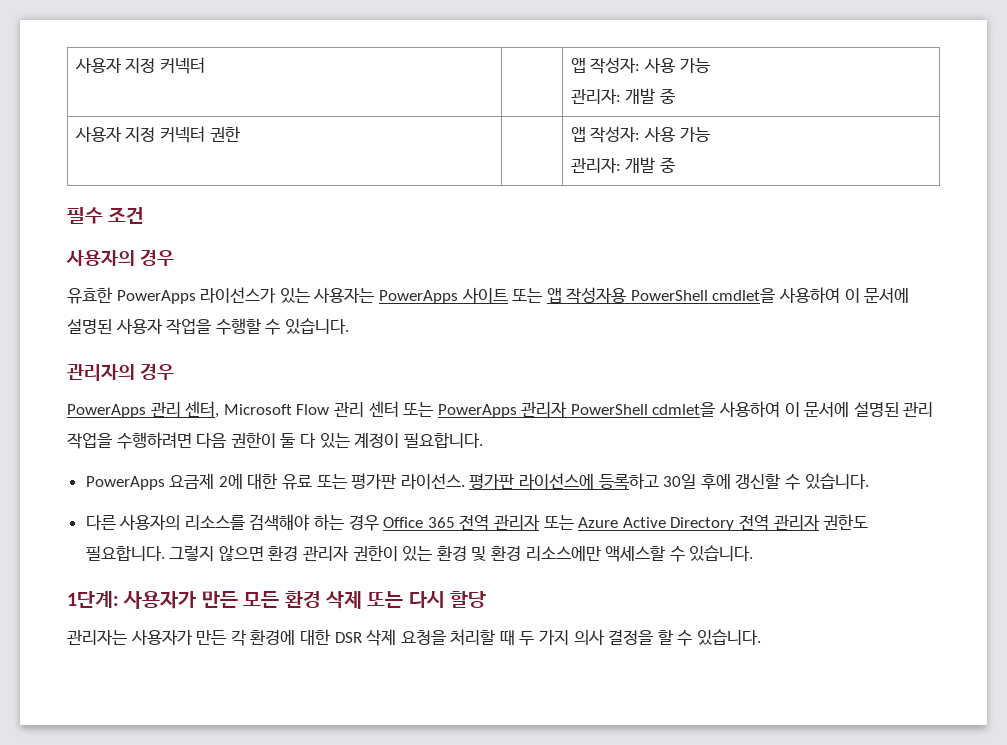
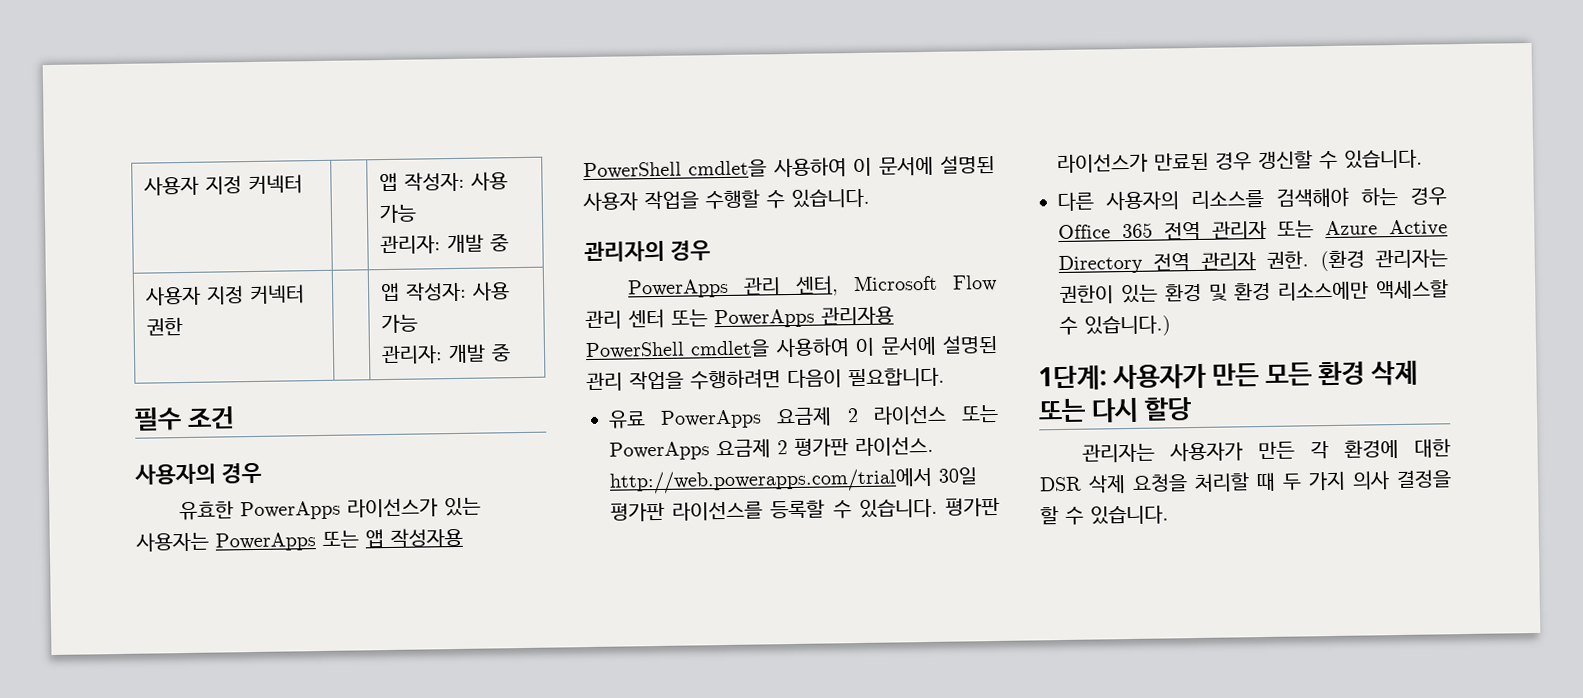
- 유효한 PowerApps 라이선스가 있는 사용자는 PowerApps 사이트 또는 앱 작성자용 PowerShell cmdlet을 사용하여 이 문서에 설명된 사용자 작업을 수행할 수 있습니다.
+ 유효한 PowerApps 라이선스가 있는 사용자는 PowerApps 또는 앱 작성자용 PowerShell cmdlet을 사용하여 이 문서에 설명된 사용자 작업을 수행할 수 있습니다.
- PowerApps 관리 센터, Microsoft Flow 관리 센터 또는 PowerApps 관리자 PowerShell cdmlet을 사용하여 이 문서에 설명된 관리 작업을 수행하려면 다음 권한이 둘 다 있는 계정이 필요합니다.
+ PowerApps 관리 센터, Microsoft Flow 관리 센터 또는 PowerApps 관리자용 PowerShell cmdlet을 사용하여 이 문서에 설명된 관리 작업을 수행하려면 다음이 필요합니다.
- PowerApps 요금제 2에 대한 유료 또는 평가판 라이선스. 평가판 라이선스에 등록하고 30일 후에 갱신할 수 있습니다.
+ 유료 PowerApps 요금제 2 라이선스 또는 PowerApps 요금제 2 평가판 라이선스. http://web.powerapps.com/trial에서 30일 평가판 라이선스를 등록할 수 있습니다. 평가판 라이선스가 만료된 경우 갱신할 수 있습니다.
- 다른 사용자의 리소스를 검색해야 하는 경우 Office 365 전역 관리자 또는 Azure Active Directory 전역 관리자 권한도 필요합니다. 그렇지 않으면 환경 관리자 권한이 있는 환경 및 환경 리소스에만 액세스할 수 있습니다.
+ 다른 사용자의 리소스를 검색해야 하는 경우 Office 365 전역 관리자 또는 Azure Active Directory 전역 관리자 권한. (환경 관리자는 권한이 있는 환경 및 환경 리소스에만 액세스할 수 있습니다.)

